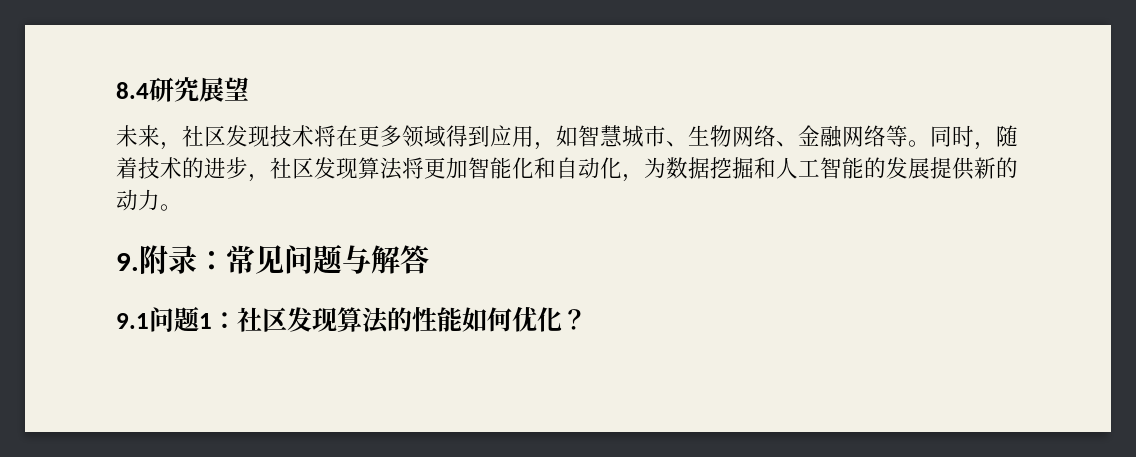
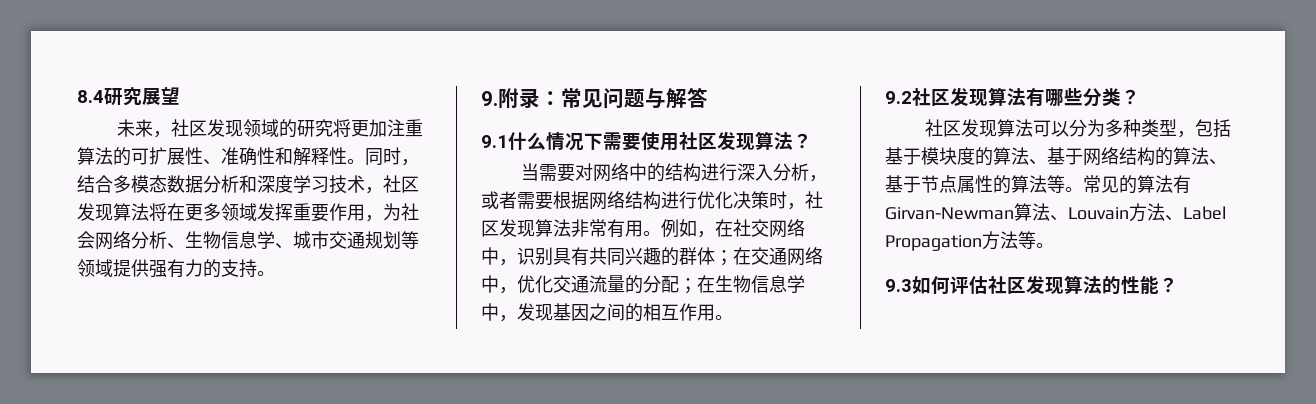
- 未来，社区发现技术将在更多领域得到应用，如智慧城市、生物网络、金融网络等。同时，随着技术的进步，社区发现算法将更加智能化和自动化，为数据挖掘和人工智能的发展提供新的动力。
+ 未来，社区发现领域的研究将更加注重算法的可扩展性、准确性和解释性。同时，结合多模态数据分析和深度学习技术，社区发现算法将在更多领域发挥重要作用，为社会网络分析、生物信息学、城市交通规划等领域提供强有力的支持。
- 9.1问题1：社区发现算法的性能如何优化？
+ 9.1什么情况下需要使用社区发现算法？
+ 当需要对网络中的结构进行深入分析，或者需要根据网络结构进行优化决策时，社区发现算法非常有用。例如，在社交网络中，识别具有共同兴趣的群体；在交通网络中，优化交通流量的分配；在生物信息学中，发现基因之间的相互作用。
+ 9.2社区发现算法有哪些分类？
+ 社区发现算法可以分为多种类型，包括基于模块度的算法、基于网络结构的算法、基于节点属性的算法等。常见的算法有Girvan-Newman算法、Louvain方法、Label Propagation方法等。
+ 9.3如何评估社区发现算法的性能？

